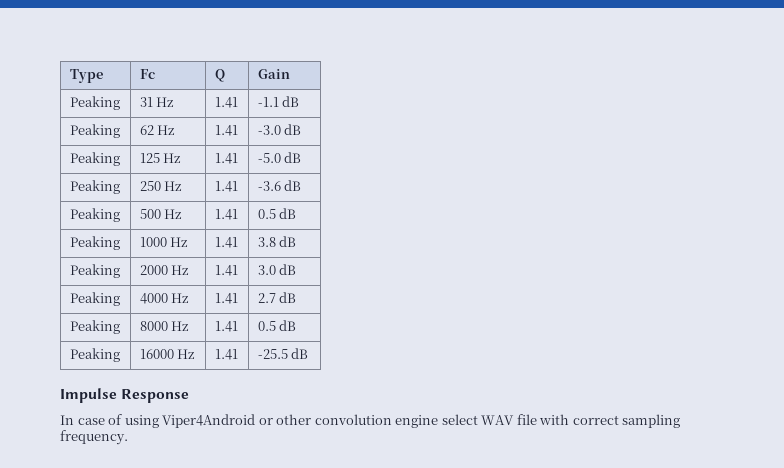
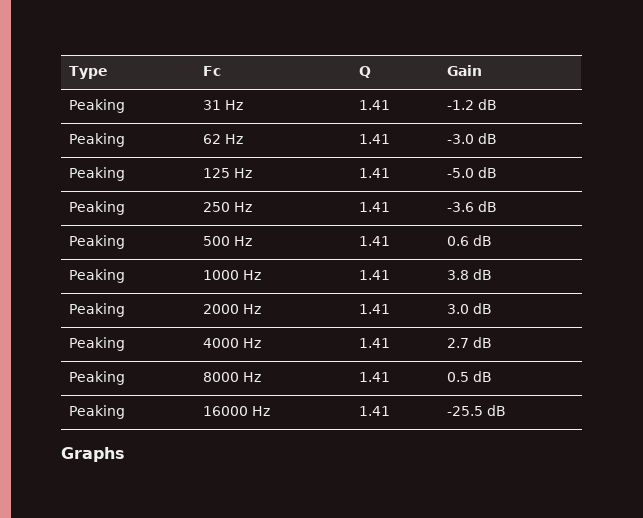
- Peaking | 31 Hz | 1.41 | -1.1 dB
+ Peaking | 31 Hz | 1.41 | -1.2 dB
- Peaking | 500 Hz | 1.41 | 0.5 dB
+ Peaking | 500 Hz | 1.41 | 0.6 dB
- Impulse Response
- In case of using Viper4Android or other convolution engine select WAV file with correct sampling frequency.
+ Graphs

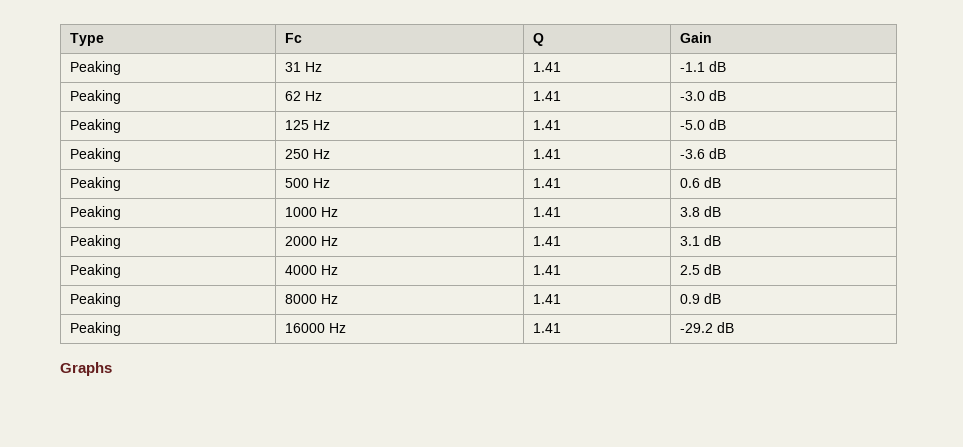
- Peaking | 31 Hz | 1.41 | -1.2 dB
+ Peaking | 31 Hz | 1.41 | -1.1 dB
- Peaking | 2000 Hz | 1.41 | 3.0 dB
+ Peaking | 2000 Hz | 1.41 | 3.1 dB
- Peaking | 4000 Hz | 1.41 | 2.7 dB
+ Peaking | 4000 Hz | 1.41 | 2.5 dB
- Peaking | 8000 Hz | 1.41 | 0.5 dB
+ Peaking | 8000 Hz | 1.41 | 0.9 dB
- Peaking | 16000 Hz | 1.41 | -25.5 dB
+ Peaking | 16000 Hz | 1.41 | -29.2 dB

